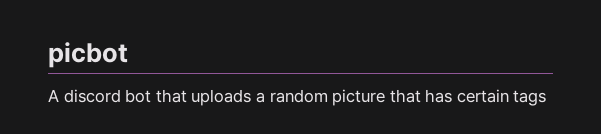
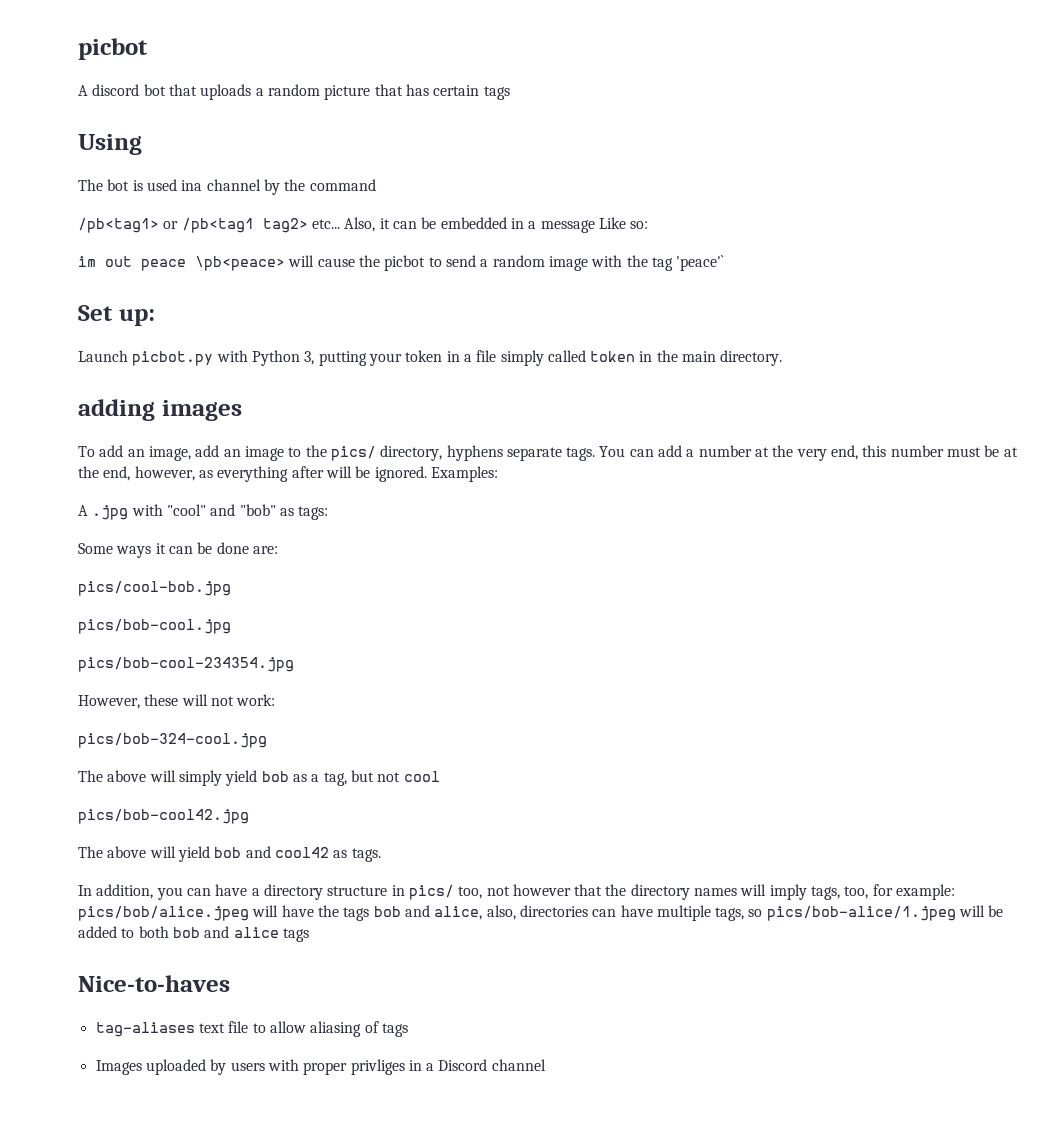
+ Using
+ The bot is used ina channel by the command
+ /pb<tag1> or /pb<tag1 tag2> etc... Also, it can be embedded in a message Like so:
+ im out peace \pb<peace> will cause the picbot to send a random image with the tag 'peace'`
+ Set up:
+ Launch picbot.py with Python 3, putting your token in a file simply called token in the main directory.
+ adding images
+ To add an image, add an image to the pics/ directory, hyphens separate tags. You can add a number at the very end, this number must be at the end, however, as everything after will be ignored. Examples:
+ A .jpg with "cool" and "bob" as tags:
+ Some ways it can be done are:
+ pics/cool-bob.jpg
+ pics/bob-cool.jpg
+ pics/bob-cool-234354.jpg
+ However, these will not work:
+ pics/bob-324-cool.jpg
+ The above will simply yield bob as a tag, but not cool
+ pics/bob-cool42.jpg
+ The above will yield bob and cool42 as tags.
+ In addition, you can have a directory structure in pics/ too, not however that the directory names will imply tags, too, for example: pics/bob/alice.jpeg will have the tags bob and alice, also, directories can have multiple tags, so pics/bob-alice/1.jpeg will be added to both bob and alice tags
+ Nice-to-haves
+ tag-aliases text file to allow aliasing of tags
+ Images uploaded by users with proper privliges in a Discord channel

